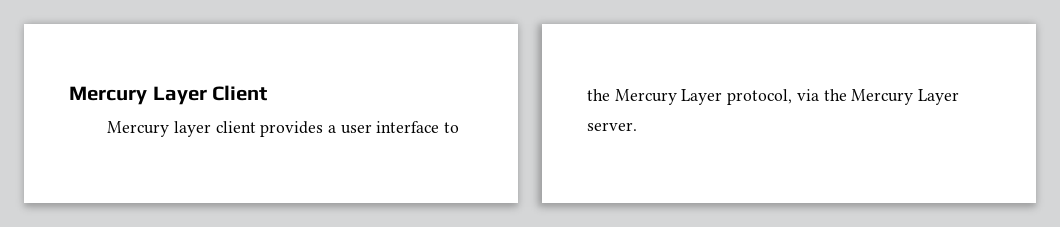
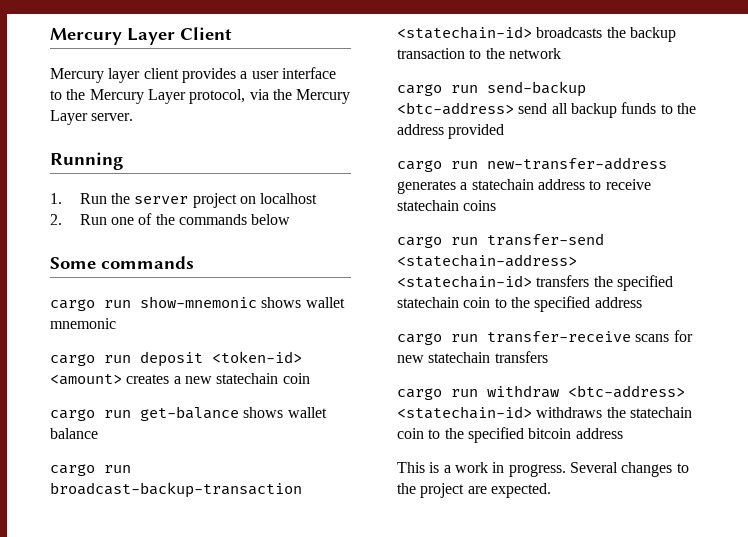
+ Running
+ 1. Run the server project on localhost
+ 2. Run one of the commands below
+ Some commands
+ cargo run show-mnemonic shows wallet mnemonic
+ cargo run deposit <token-id> <amount> creates a new statechain coin
+ cargo run get-balance shows wallet balance
+ cargo run broadcast-backup-transaction <statechain-id> broadcasts the backup transaction to the network
+ cargo run send-backup <btc-address> send all backup funds to the address provided
+ cargo run new-transfer-address generates a statechain address to receive statechain coins
+ cargo run transfer-send <statechain-address> <statechain-id> transfers the specified statechain coin to the specified address
+ cargo run transfer-receive scans for new statechain transfers
+ cargo run withdraw <btc-address> <statechain-id> withdraws the statechain coin to the specified bitcoin address
+ This is a work in progress. Several changes to the project are expected.

